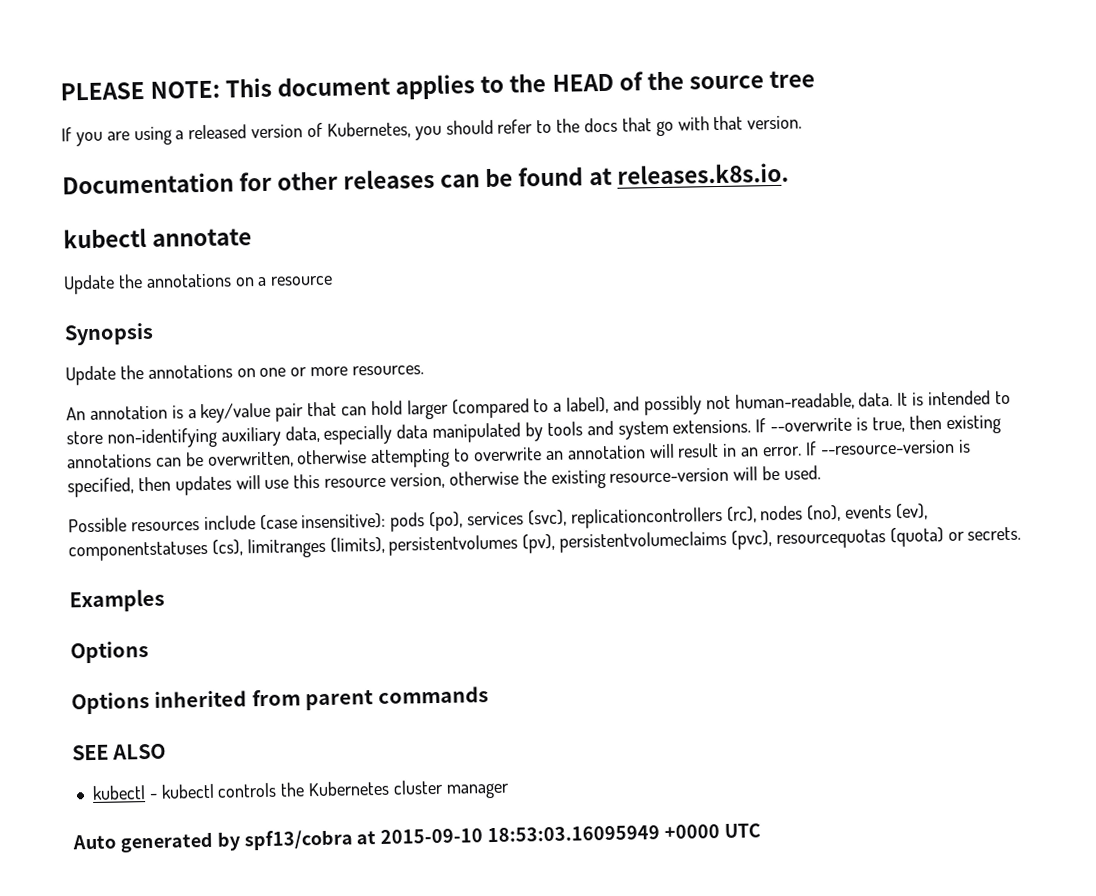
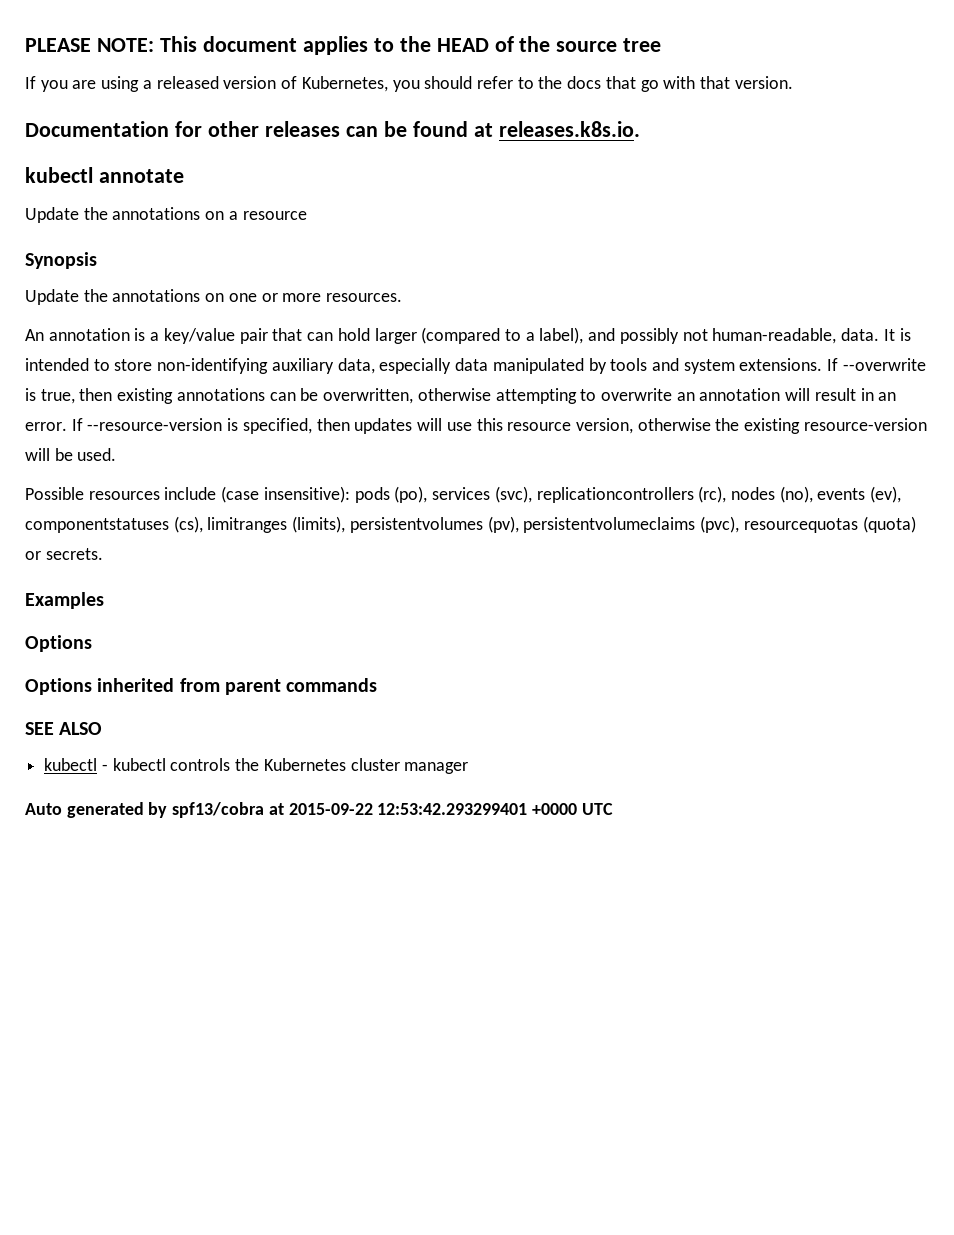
- Auto generated by spf13/cobra at 2015-09-10 18:53:03.16095949 +0000 UTC
+ Auto generated by spf13/cobra at 2015-09-22 12:53:42.293299401 +0000 UTC

